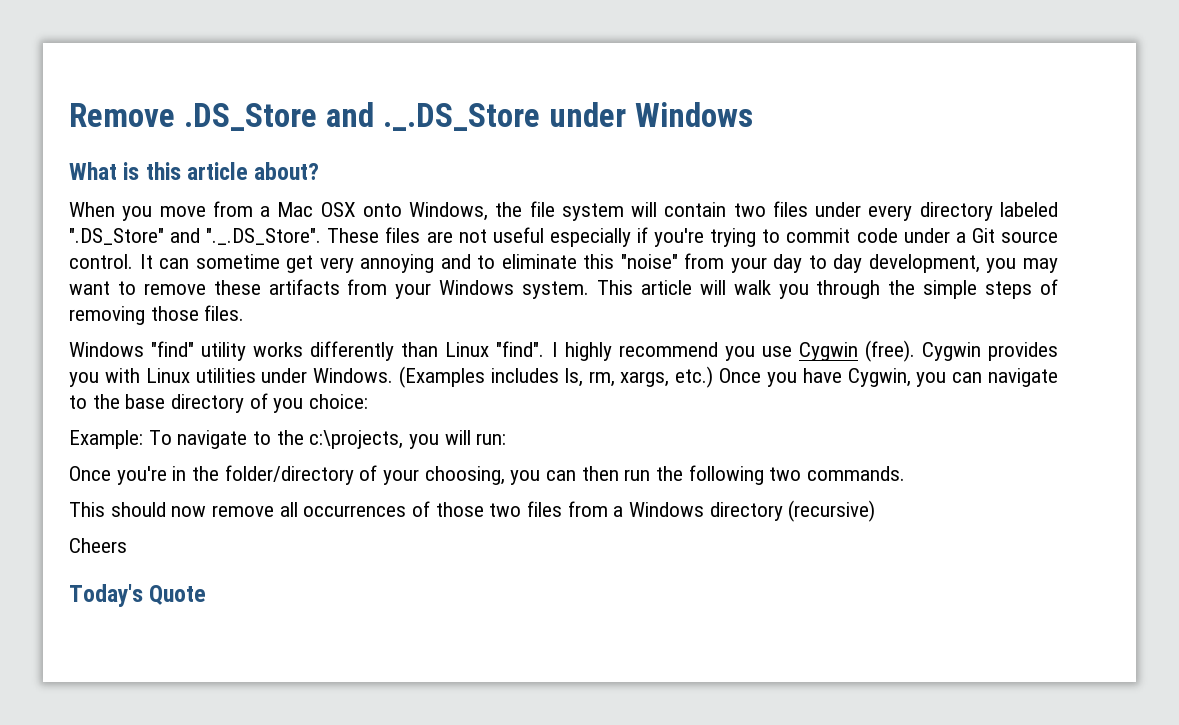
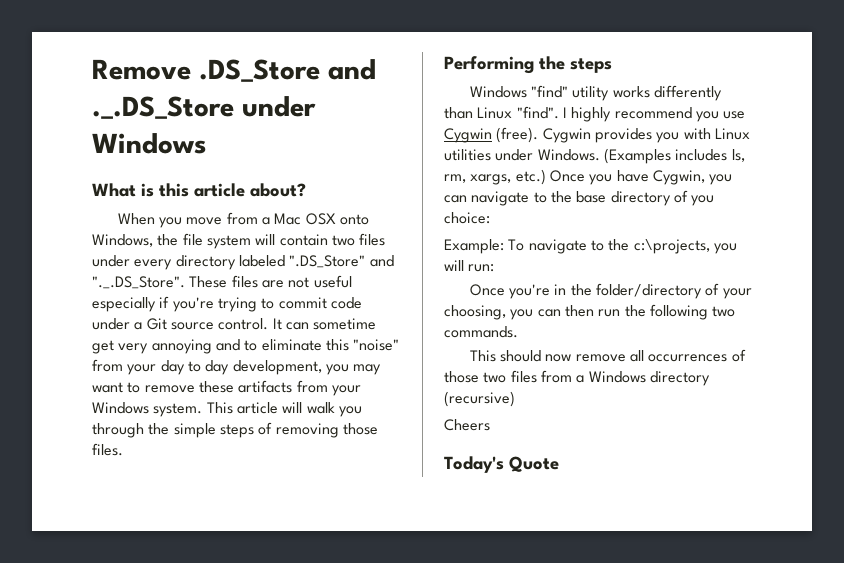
+ Performing the steps

